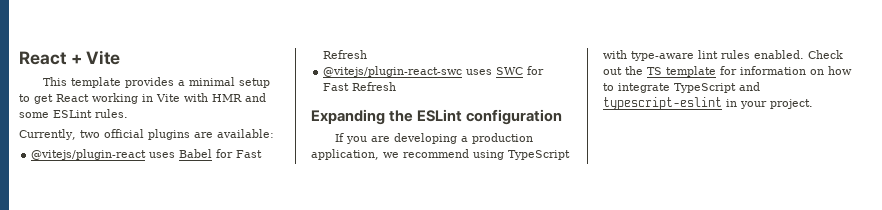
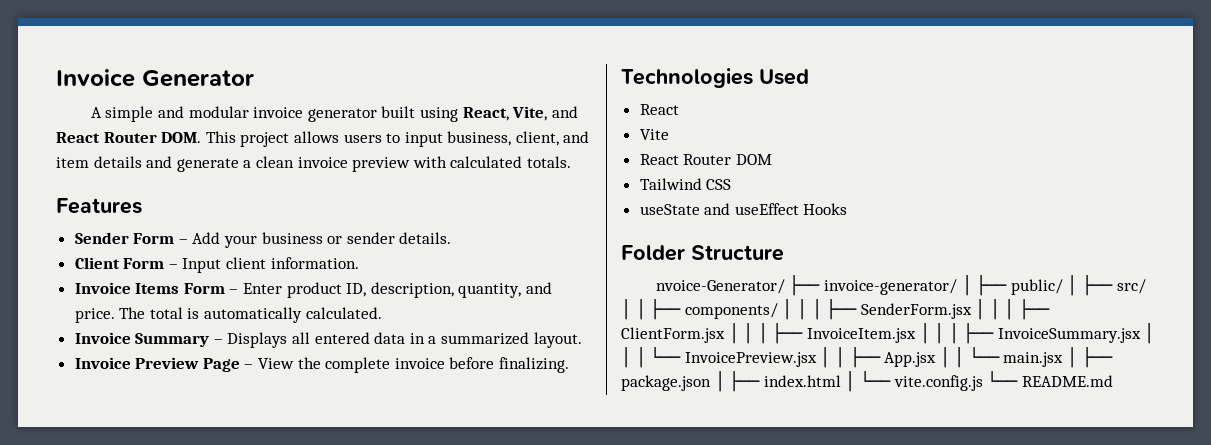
- React + Vite
- This template provides a minimal setup to get React working in Vite with HMR and some ESLint rules.
- Currently, two official plugins are available:
- @vitejs/plugin-react uses Babel for Fast Refresh
- @vitejs/plugin-react-swc uses SWC for Fast Refresh
- Expanding the ESLint configuration
- If you are developing a production application, we recommend using TypeScript with type-aware lint rules enabled. Check out the TS template for information on how to integrate TypeScript and typescript-eslint in your project.
+ Invoice Generator
+ A simple and modular invoice generator built using React, Vite, and React Router DOM. This project allows users to input business, client, and item details and generate a clean invoice preview with calculated totals.
+ Features
+ Sender Form – Add your business or sender details.
+ Client Form – Input client information.
+ Invoice Items Form – Enter product ID, description, quantity, and price. The total is automatically calculated.
+ Invoice Summary – Displays all entered data in a summarized layout.
+ Invoice Preview Page – View the complete invoice before finalizing.
+ Technologies Used
+ React
+ Vite
+ React Router DOM
+ Tailwind CSS
+ useState and useEffect Hooks
+ Folder Structure
+ nvoice-Generator/ ├── invoice-generator/ │ ├── public/ │ ├── src/ │ │ ├── components/ │ │ │ ├── SenderForm.jsx │ │ │ ├── ClientForm.jsx │ │ │ ├── InvoiceItem.jsx │ │ │ ├── InvoiceSummary.jsx │ │ │ └── InvoicePreview.jsx │ │ ├── App.jsx │ │ └── main.jsx │ ├── package.json │ ├── index.html │ └── vite.config.js └── README.md

